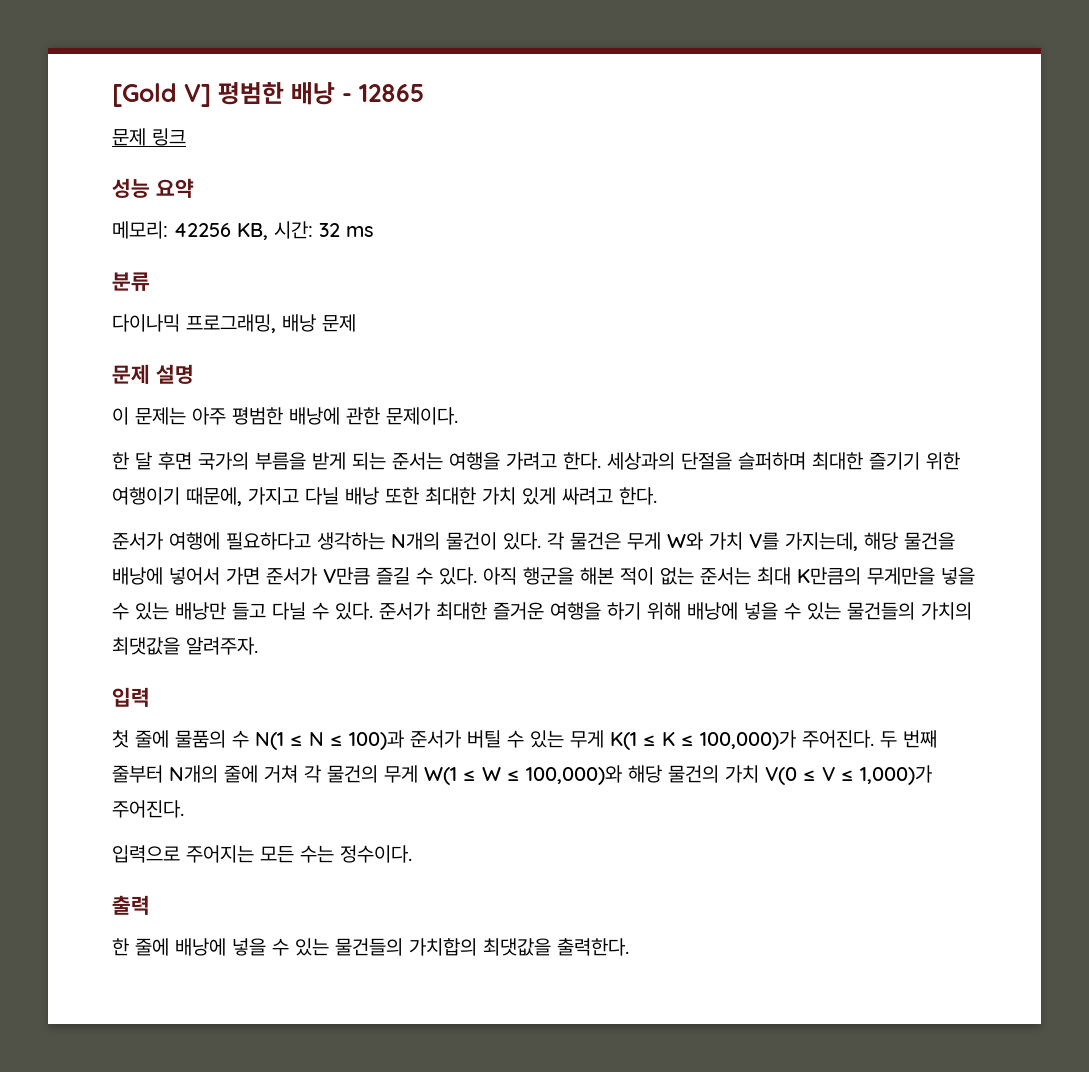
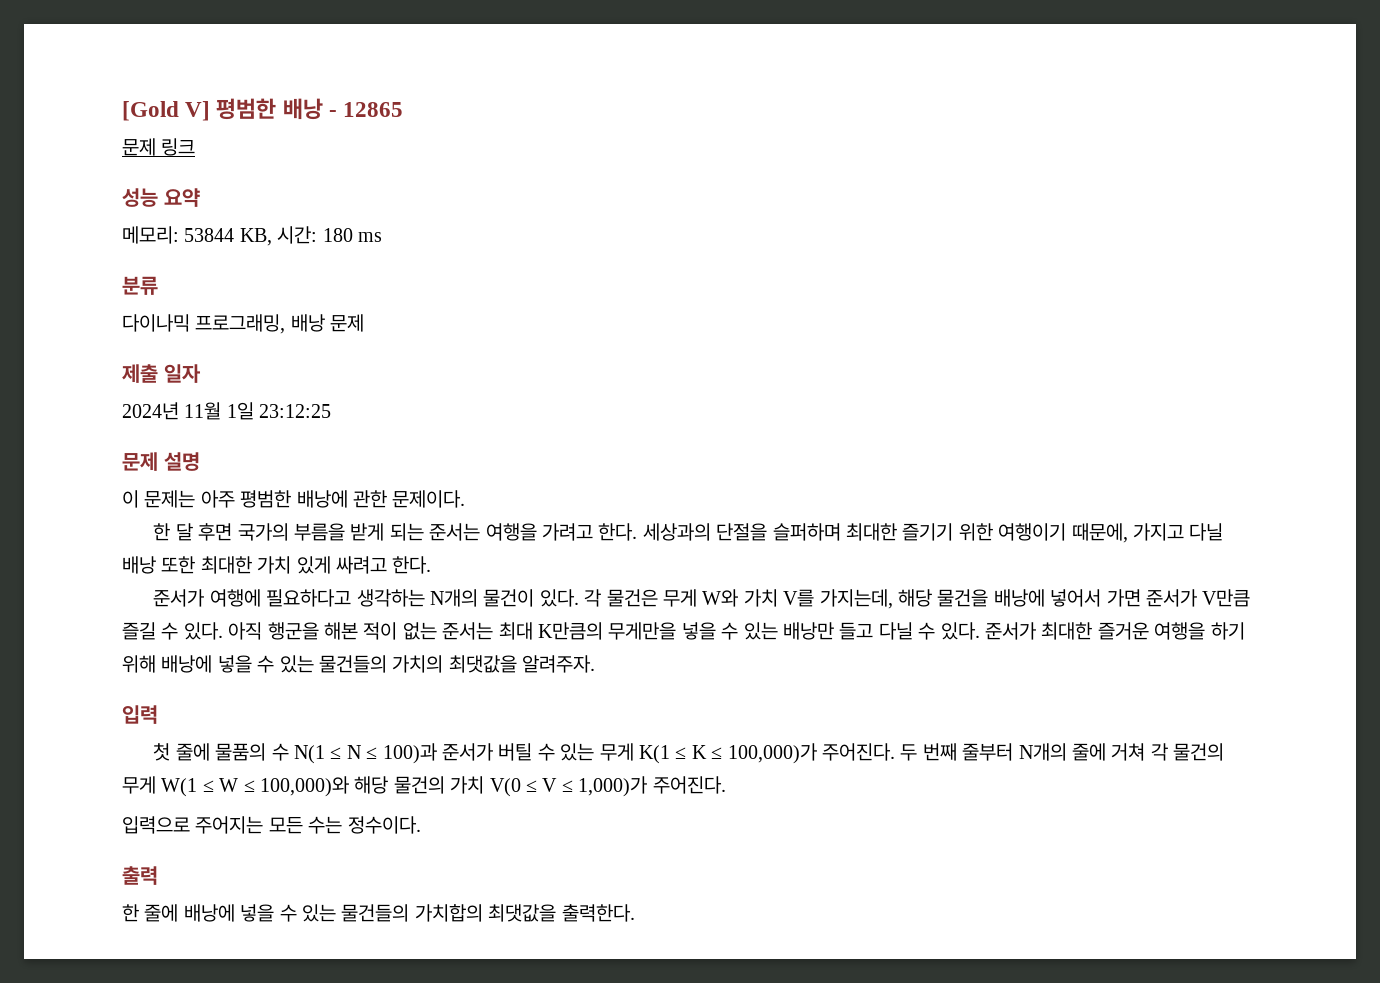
- 메모리: 42256 KB, 시간: 32 ms
+ 메모리: 53844 KB, 시간: 180 ms
+ 제출 일자
+ 2024년 11월 1일 23:12:25

